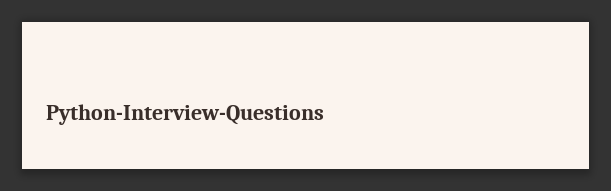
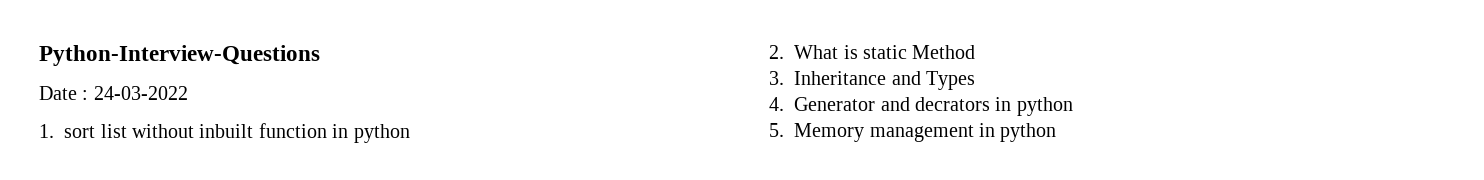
+ Date : 24-03-2022
+ 1. sort list without inbuilt function in python
+ 2. What is static Method
+ 3. Inheritance and Types
+ 4. Generator and decrators in python
+ 5. Memory management in python

